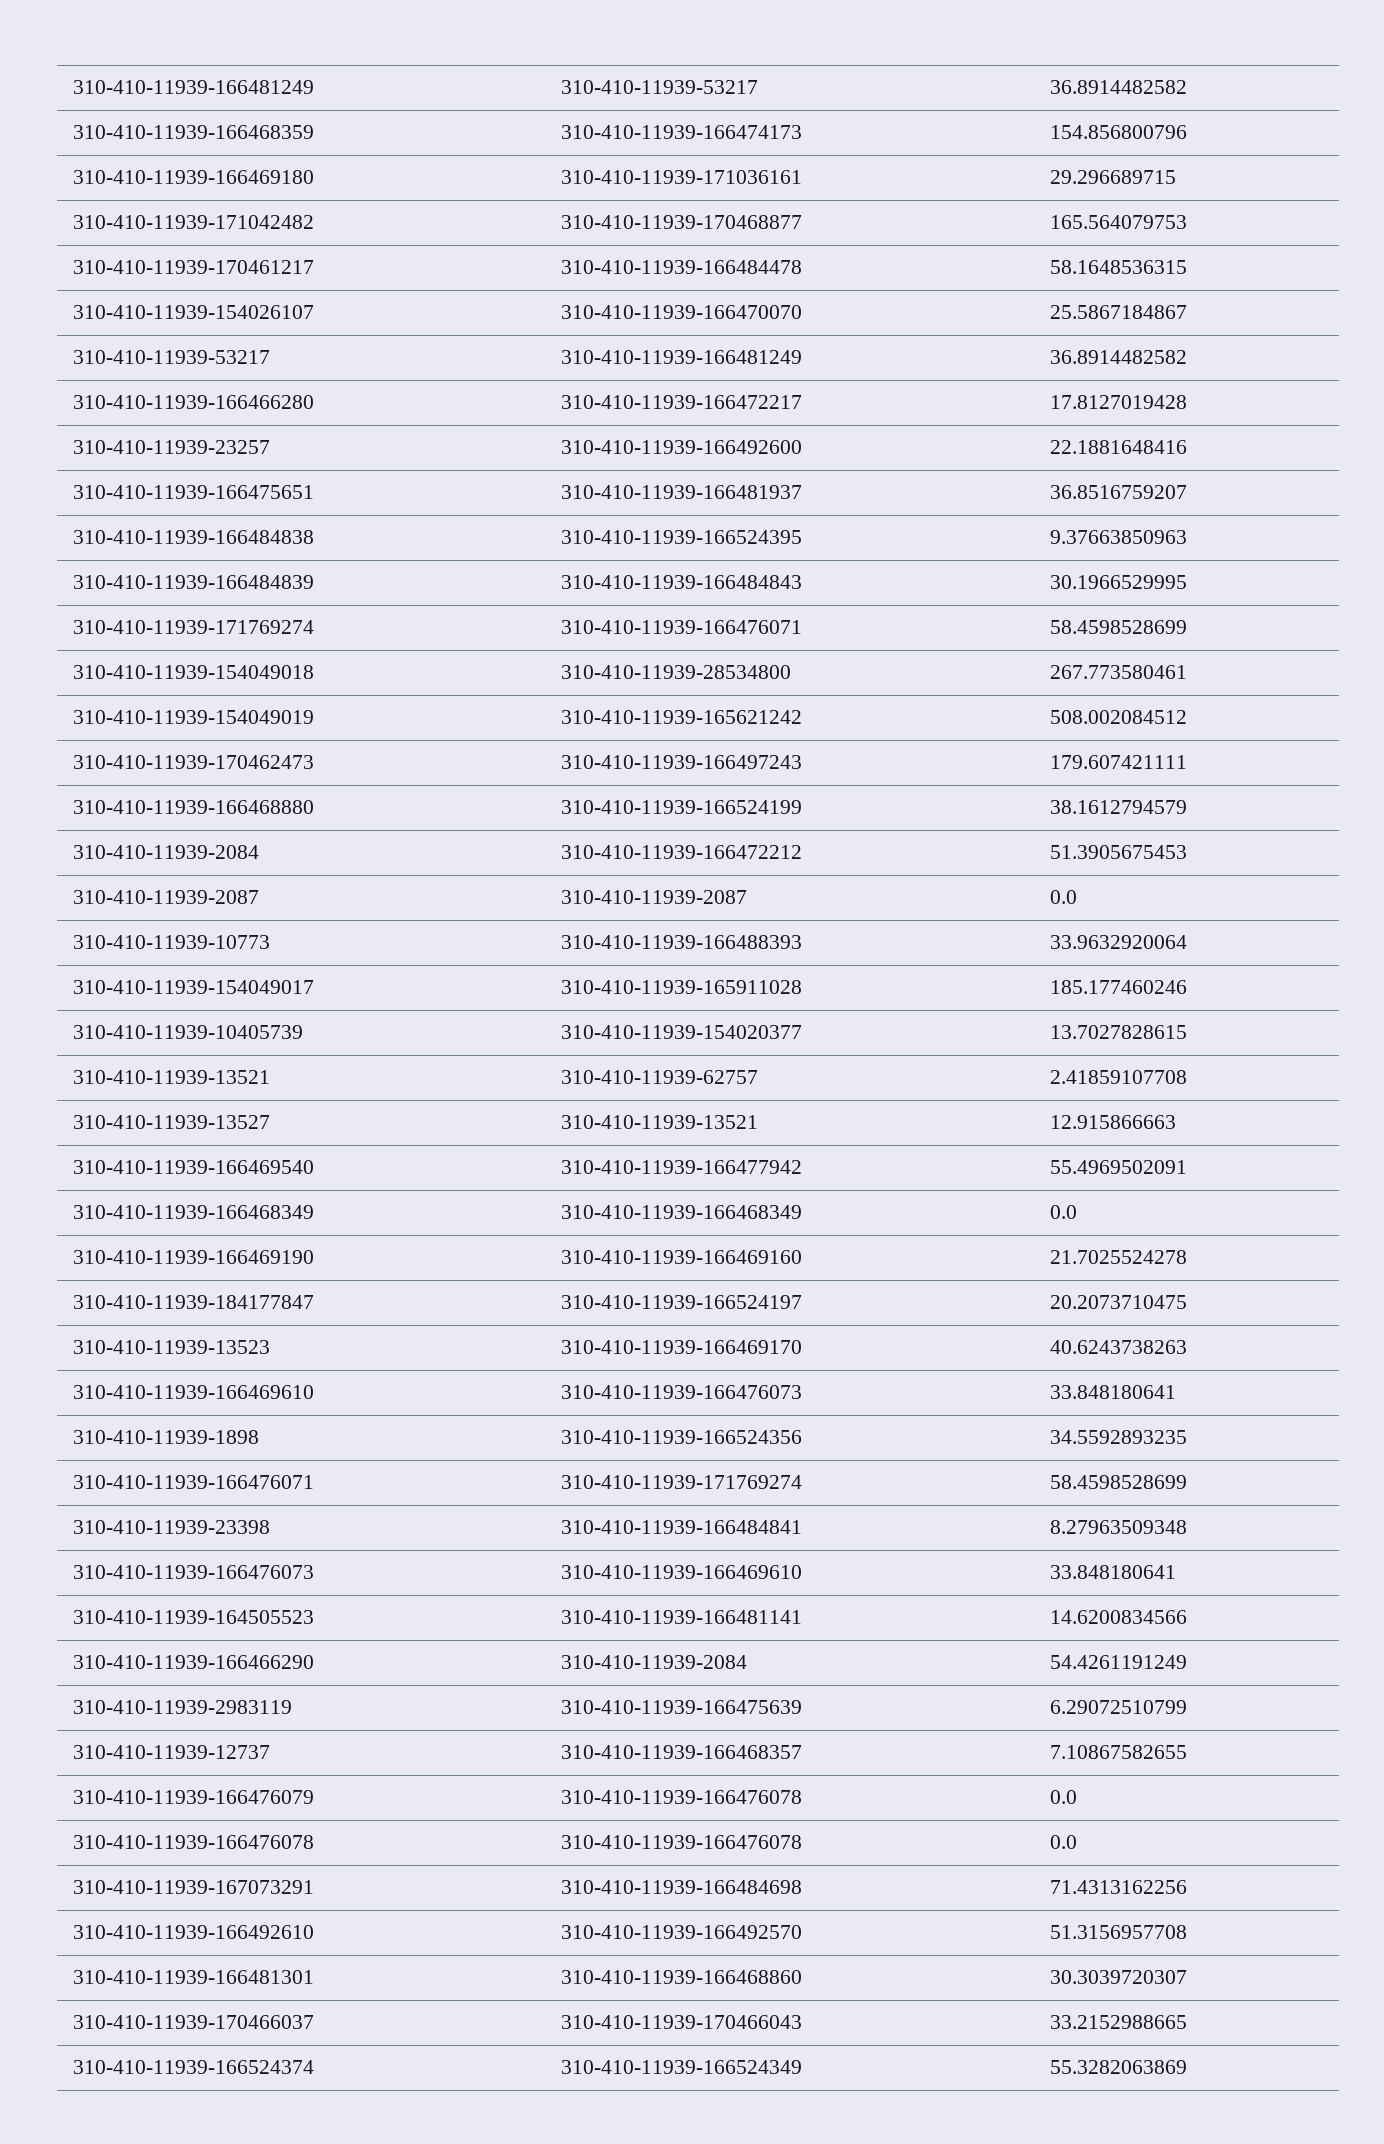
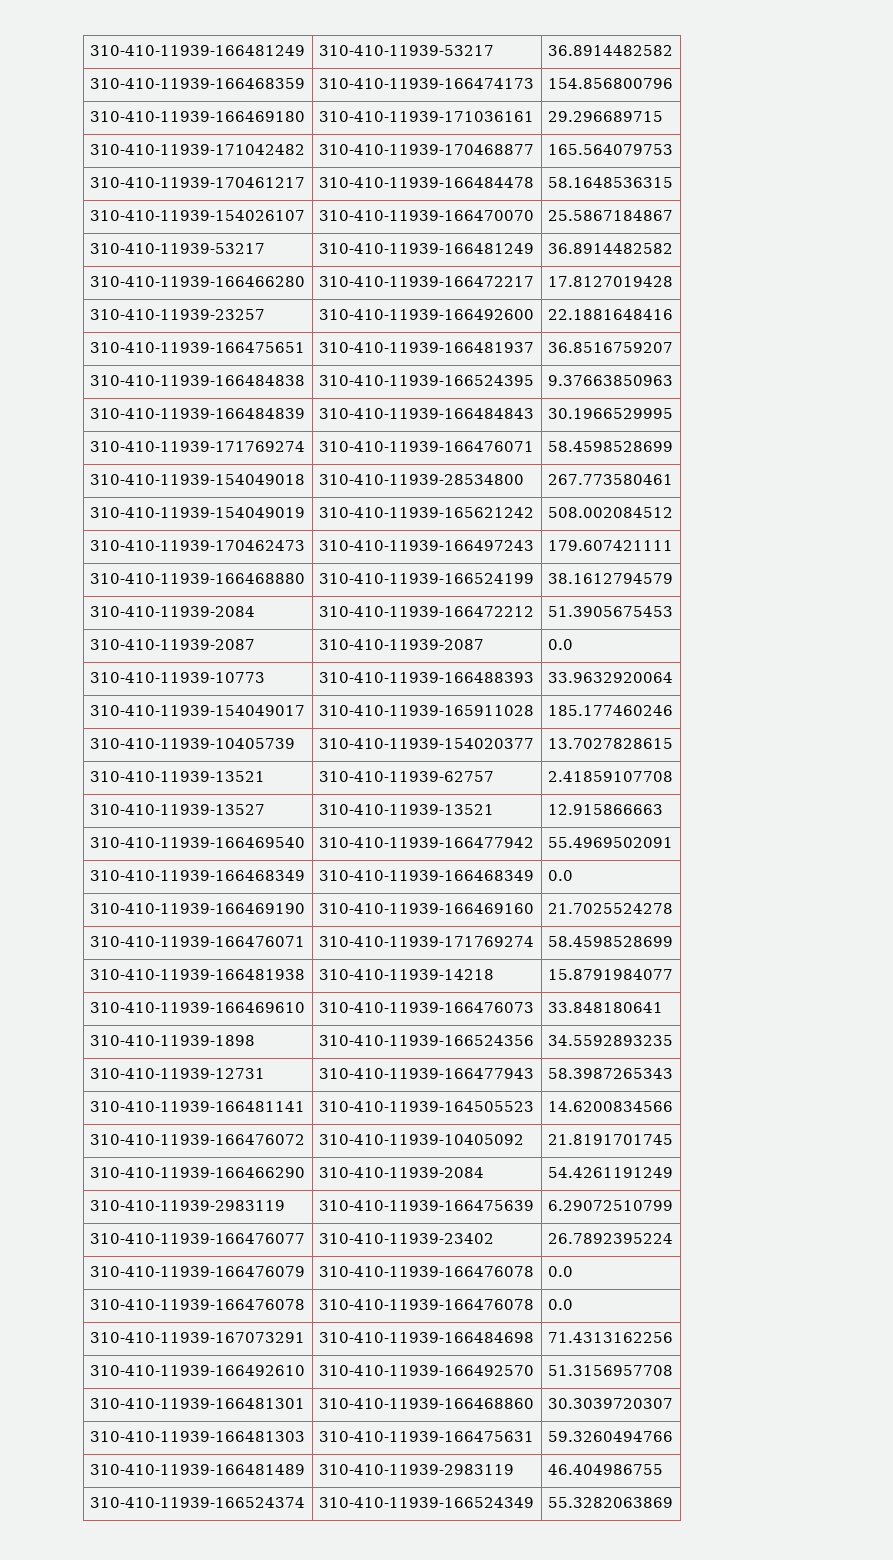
- 310-410-11939-184177847 | 310-410-11939-166524197 | 20.2073710475
- 310-410-11939-13523 | 310-410-11939-166469170 | 40.6243738263
+ 310-410-11939-166476071 | 310-410-11939-171769274 | 58.4598528699
+ 310-410-11939-166481938 | 310-410-11939-14218 | 15.8791984077
- 310-410-11939-166476071 | 310-410-11939-171769274 | 58.4598528699
- 310-410-11939-23398 | 310-410-11939-166484841 | 8.27963509348
- 310-410-11939-166476073 | 310-410-11939-166469610 | 33.848180641
- 310-410-11939-164505523 | 310-410-11939-166481141 | 14.6200834566
+ 310-410-11939-12731 | 310-410-11939-166477943 | 58.3987265343
+ 310-410-11939-166481141 | 310-410-11939-164505523 | 14.6200834566
+ 310-410-11939-166476072 | 310-410-11939-10405092 | 21.8191701745
- 310-410-11939-12737 | 310-410-11939-166468357 | 7.10867582655
+ 310-410-11939-166476077 | 310-410-11939-23402 | 26.7892395224
- 310-410-11939-170466037 | 310-410-11939-170466043 | 33.2152988665
+ 310-410-11939-166481303 | 310-410-11939-166475631 | 59.3260494766
+ 310-410-11939-166481489 | 310-410-11939-2983119 | 46.404986755

